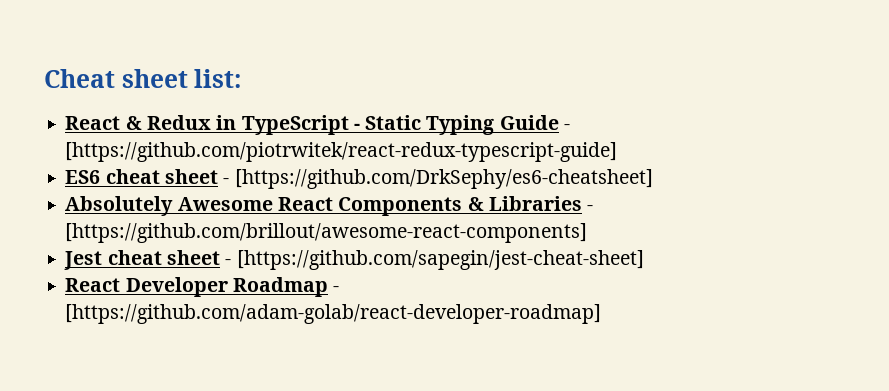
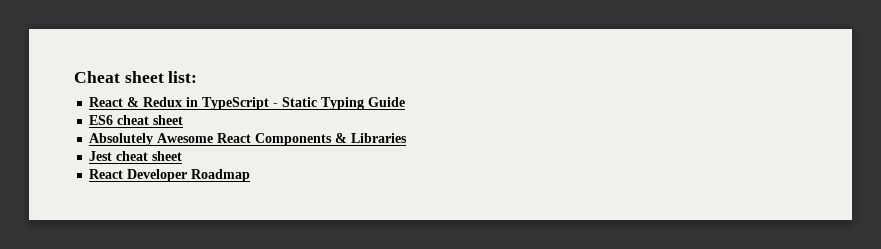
- React & Redux in TypeScript - Static Typing Guide - [https://github.com/piotrwitek/react-redux-typescript-guide]
+ React & Redux in TypeScript - Static Typing Guide
- ES6 cheat sheet - [https://github.com/DrkSephy/es6-cheatsheet]
+ ES6 cheat sheet
- Absolutely Awesome React Components & Libraries - [https://github.com/brillout/awesome-react-components]
+ Absolutely Awesome React Components & Libraries
- Jest cheat sheet - [https://github.com/sapegin/jest-cheat-sheet]
+ Jest cheat sheet
- React Developer Roadmap - [https://github.com/adam-golab/react-developer-roadmap]
+ React Developer Roadmap

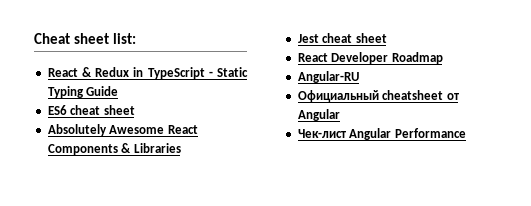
+ Angular-RU
+ Официальный cheatsheet от Angular
+ Чек-лист Angular Performance

